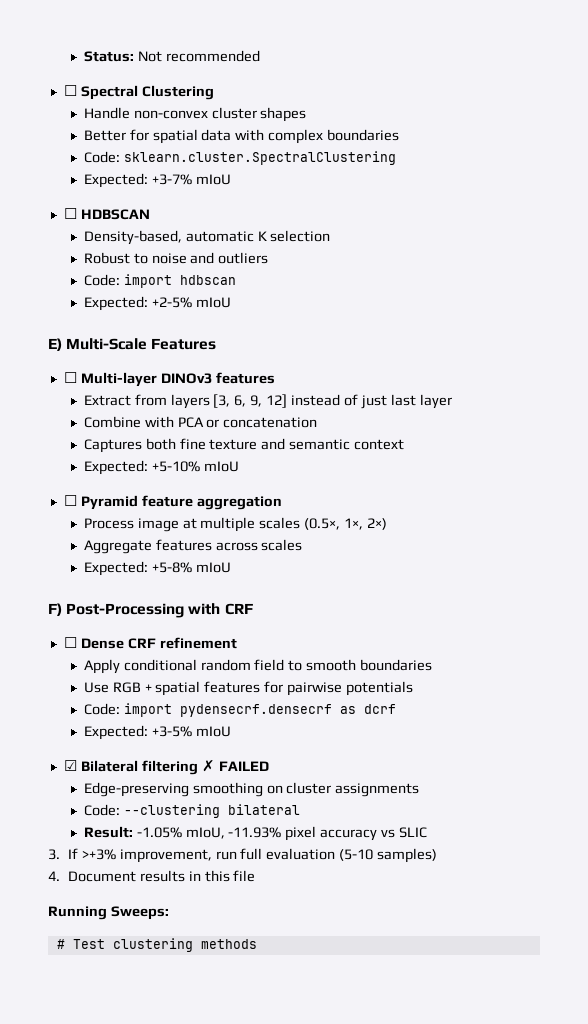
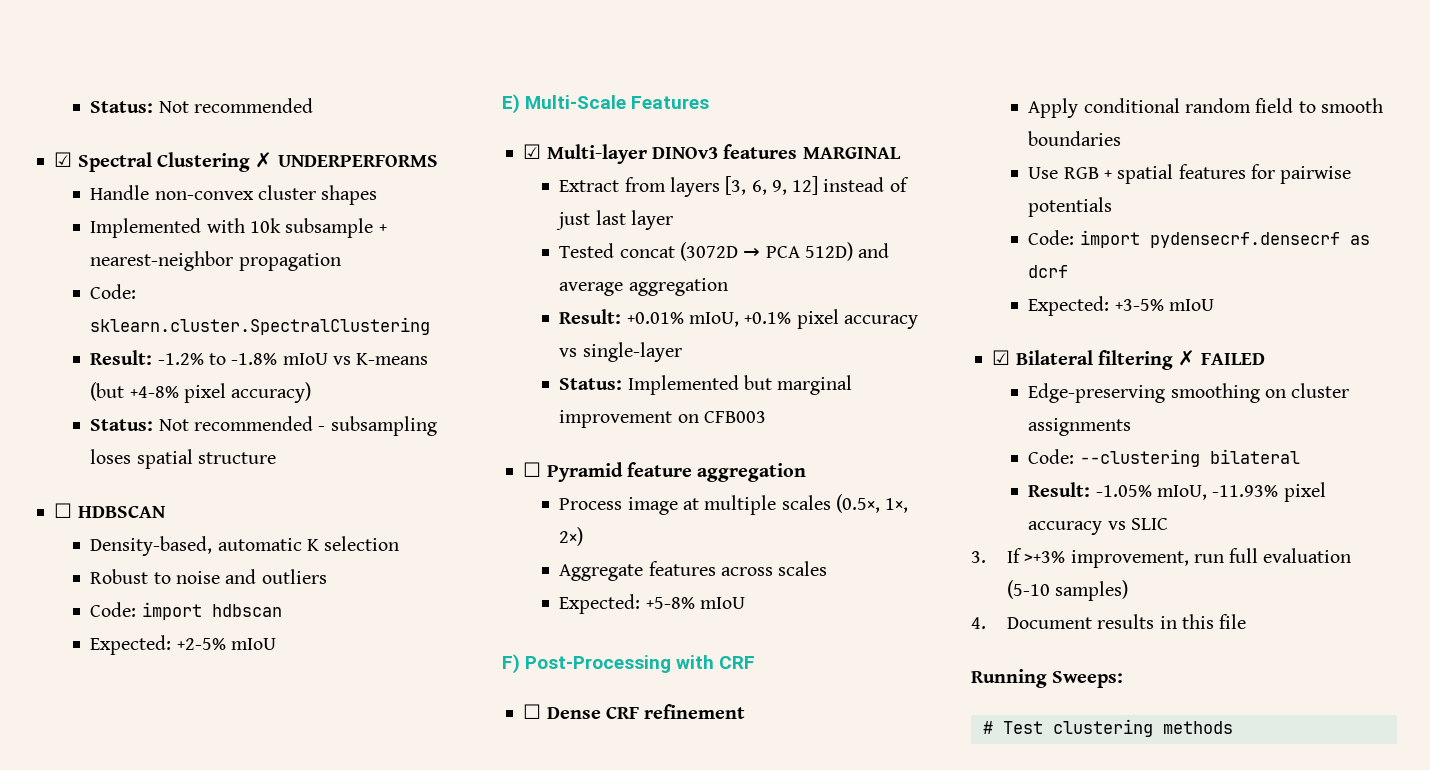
- ☐ Spectral Clustering
+ ☑ Spectral Clustering ✗ UNDERPERFORMS
- Better for spatial data with complex boundaries
+ Implemented with 10k subsample + nearest-neighbor propagation
  Code: sklearn.cluster.SpectralClustering
- Expected: +3-7% mIoU
+ Result: -1.2% to -1.8% mIoU vs K-means (but +4-8% pixel accuracy)
+ Status: Not recommended - subsampling loses spatial structure
- ☐ Multi-layer DINOv3 features
+ ☑ Multi-layer DINOv3 features MARGINAL
- Combine with PCA or concatenation
- Captures both fine texture and semantic context
- Expected: +5-10% mIoU
+ Tested concat (3072D → PCA 512D) and average aggregation
+ Result: +0.01% mIoU, +0.1% pixel accuracy vs single-layer
+ Status: Implemented but marginal improvement on CFB003

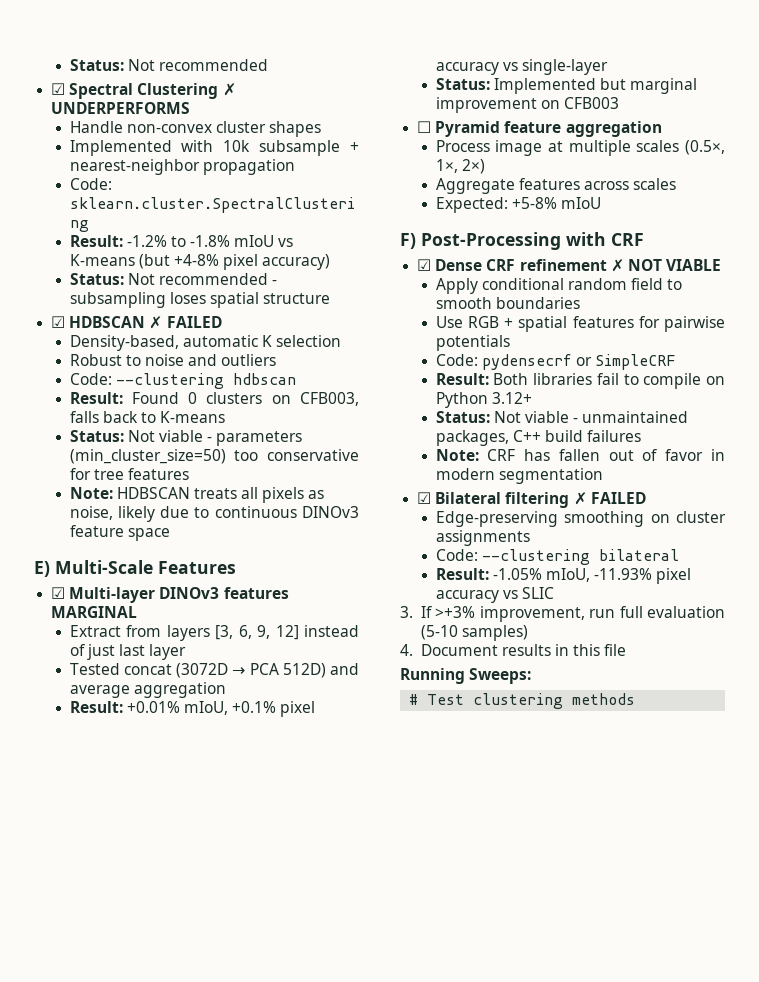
- ☐ HDBSCAN
+ ☑ HDBSCAN ✗ FAILED
- Code: import hdbscan
+ Code: --clustering hdbscan
- Expected: +2-5% mIoU
+ Result: Found 0 clusters on CFB003, falls back to K-means
+ Status: Not viable - parameters (min_cluster_size=50) too conservative for tree features
+ Note: HDBSCAN treats all pixels as noise, likely due to continuous DINOv3 feature space
- ☐ Dense CRF refinement
+ ☑ Dense CRF refinement ✗ NOT VIABLE
- Code: import pydensecrf.densecrf as dcrf
- Expected: +3-5% mIoU
+ Code: pydensecrf or SimpleCRF
+ Result: Both libraries fail to compile on Python 3.12+
+ Status: Not viable - unmaintained packages, C++ build failures
+ Note: CRF has fallen out of favor in modern segmentation

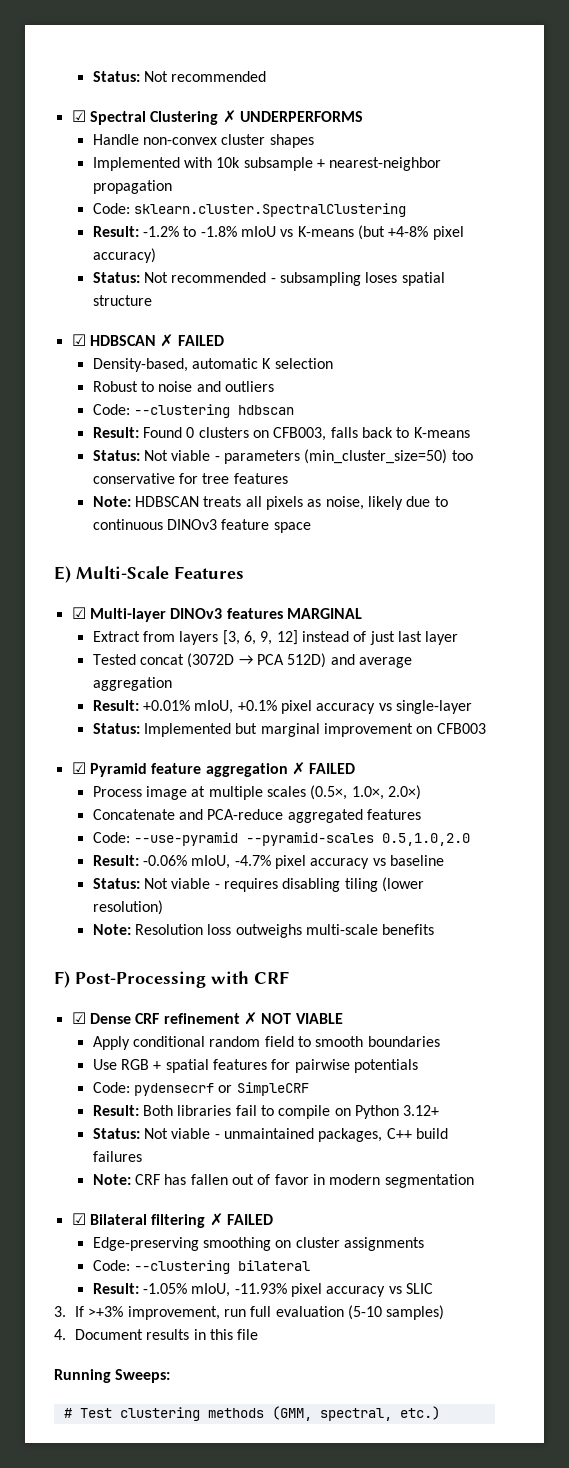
- ☐ Pyramid feature aggregation
+ ☑ Pyramid feature aggregation ✗ FAILED
- Process image at multiple scales (0.5×, 1×, 2×)
- Aggregate features across scales
- Expected: +5-8% mIoU
+ Process image at multiple scales (0.5×, 1.0×, 2.0×)
+ Concatenate and PCA-reduce aggregated features
+ Code: --use-pyramid --pyramid-scales 0.5,1.0,2.0
+ Result: -0.06% mIoU, -4.7% pixel accuracy vs baseline
+ Status: Not viable - requires disabling tiling (lower resolution)
+ Note: Resolution loss outweighs multi-scale benefits
- # Test clustering methods
+ # Test clustering methods (GMM, spectral, etc.)

